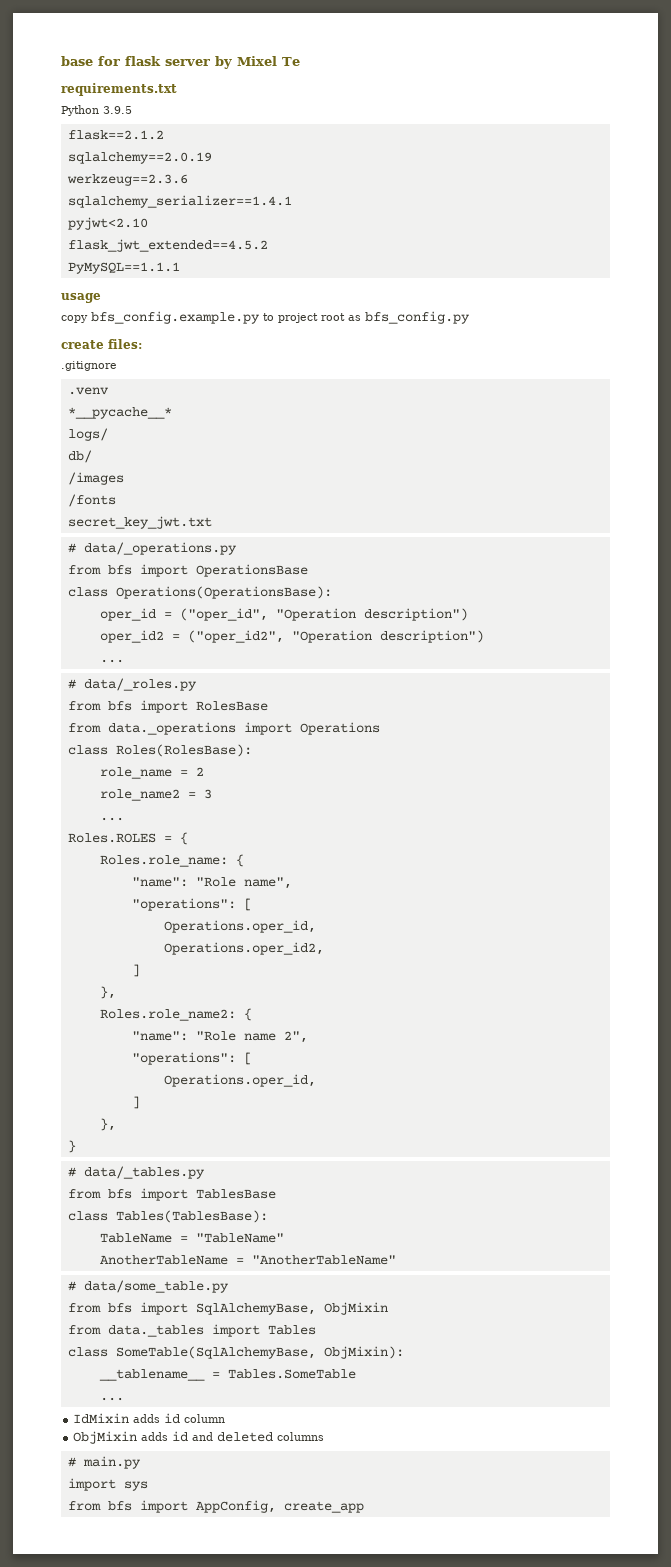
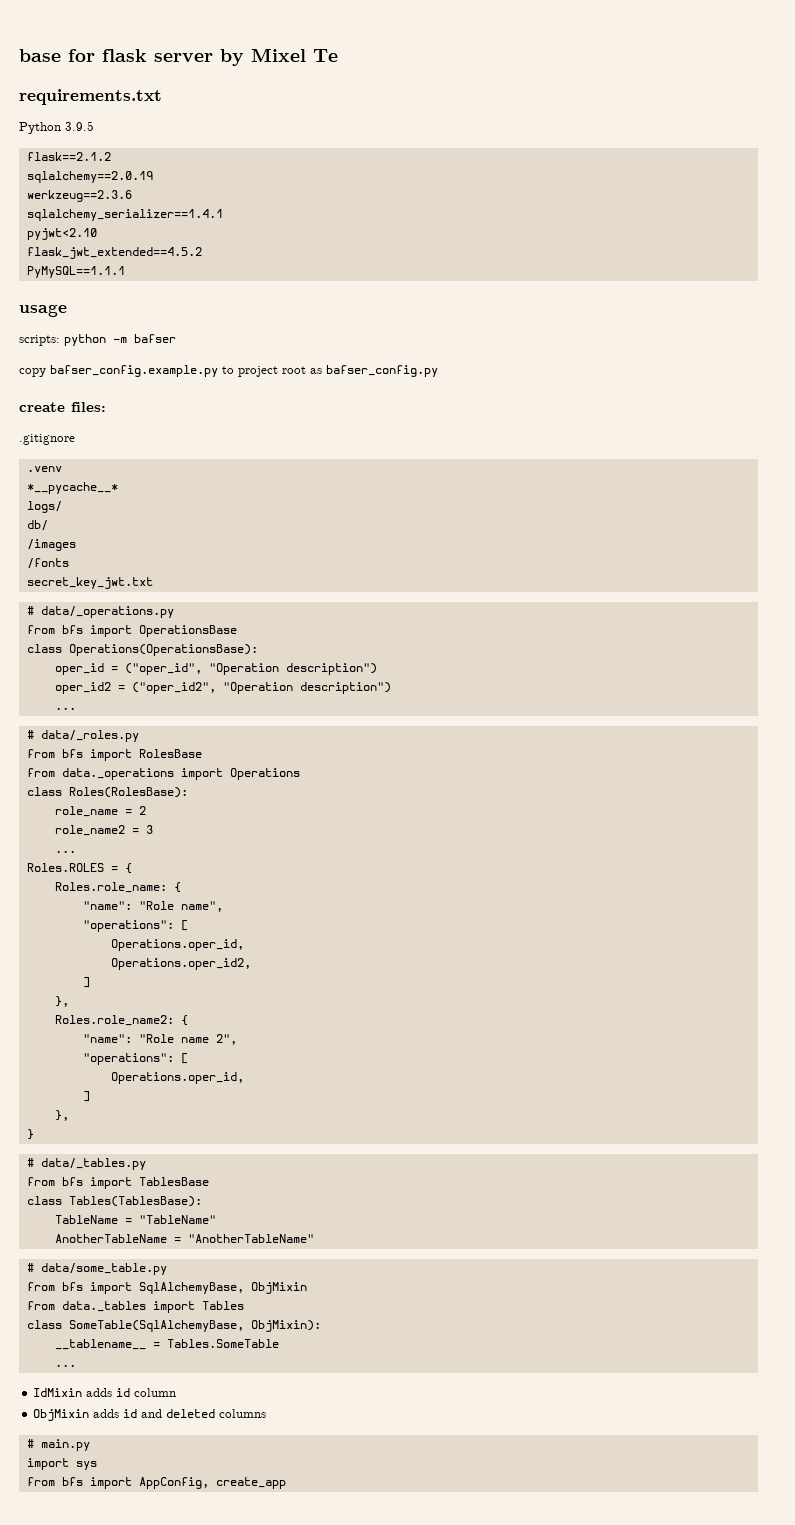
+ scripts: python -m bafser
- copy bfs_config.example.py to project root as bfs_config.py
+ copy bafser_config.example.py to project root as bafser_config.py

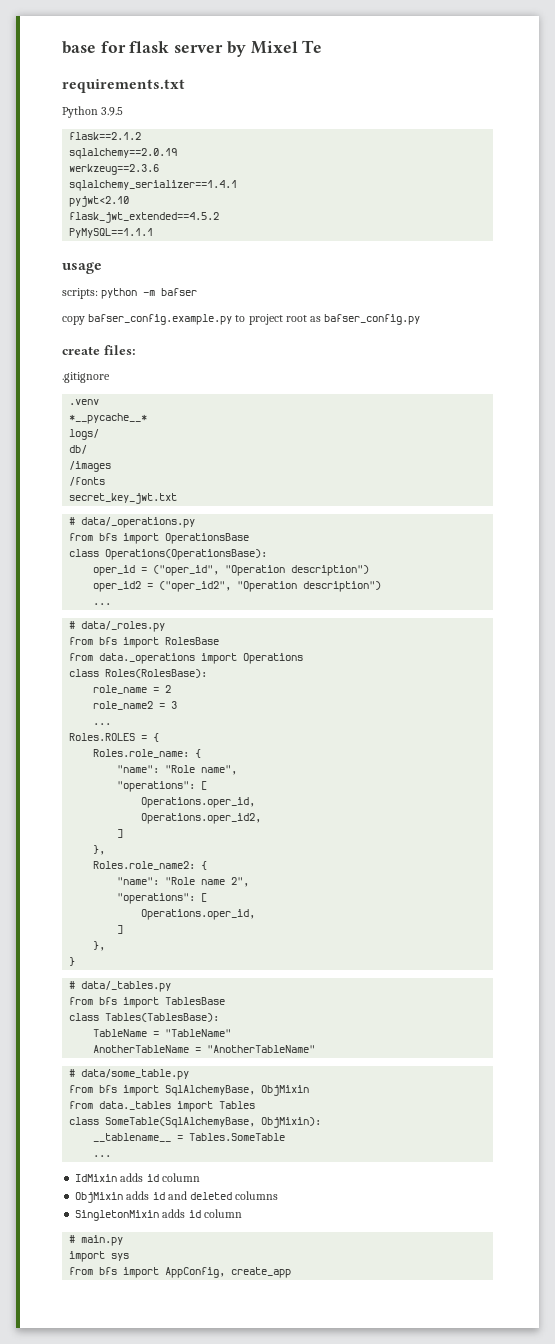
+ SingletonMixin adds id column

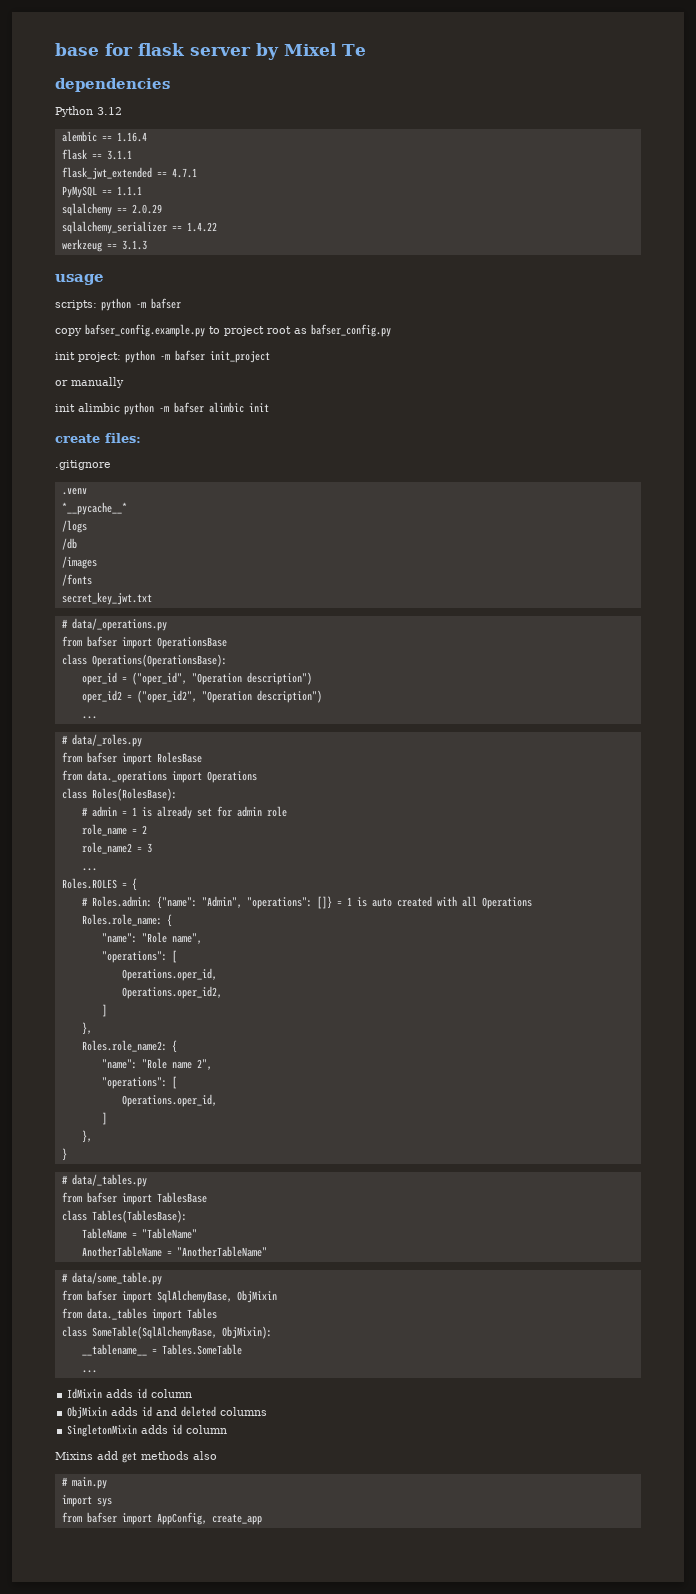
- requirements.txt
+ dependencies
- Python 3.9.5
- flask==2.1.2
- sqlalchemy==2.0.19
- werkzeug==2.3.6
- sqlalchemy_serializer==1.4.1
- pyjwt<2.10
- flask_jwt_extended==4.5.2
- PyMySQL==1.1.1
+ Python 3.12
+ alembic == 1.16.4
+ flask == 3.1.1
+ flask_jwt_extended == 4.7.1
+ PyMySQL == 1.1.1
+ sqlalchemy == 2.0.29
+ sqlalchemy_serializer == 1.4.22
+ werkzeug == 3.1.3
+ init project: python -m bafser init_project
+ or manually
+ init alimbic python -m bafser alimbic init
- logs/
- db/
+ /logs
+ /db
- from bfs import OperationsBase
+ from bafser import OperationsBase
- from bfs import RolesBase
+ from bafser import RolesBase
+ # admin = 1 is already set for admin role
+ # Roles.admin: {"name": "Admin", "operations": []} = 1 is auto created with all Operations
- from bfs import TablesBase
+ from bafser import TablesBase
- from bfs import SqlAlchemyBase, ObjMixin
+ from bafser import SqlAlchemyBase, ObjMixin
+ Mixins add get methods also
- from bfs import AppConfig, create_app
+ from bafser import AppConfig, create_app

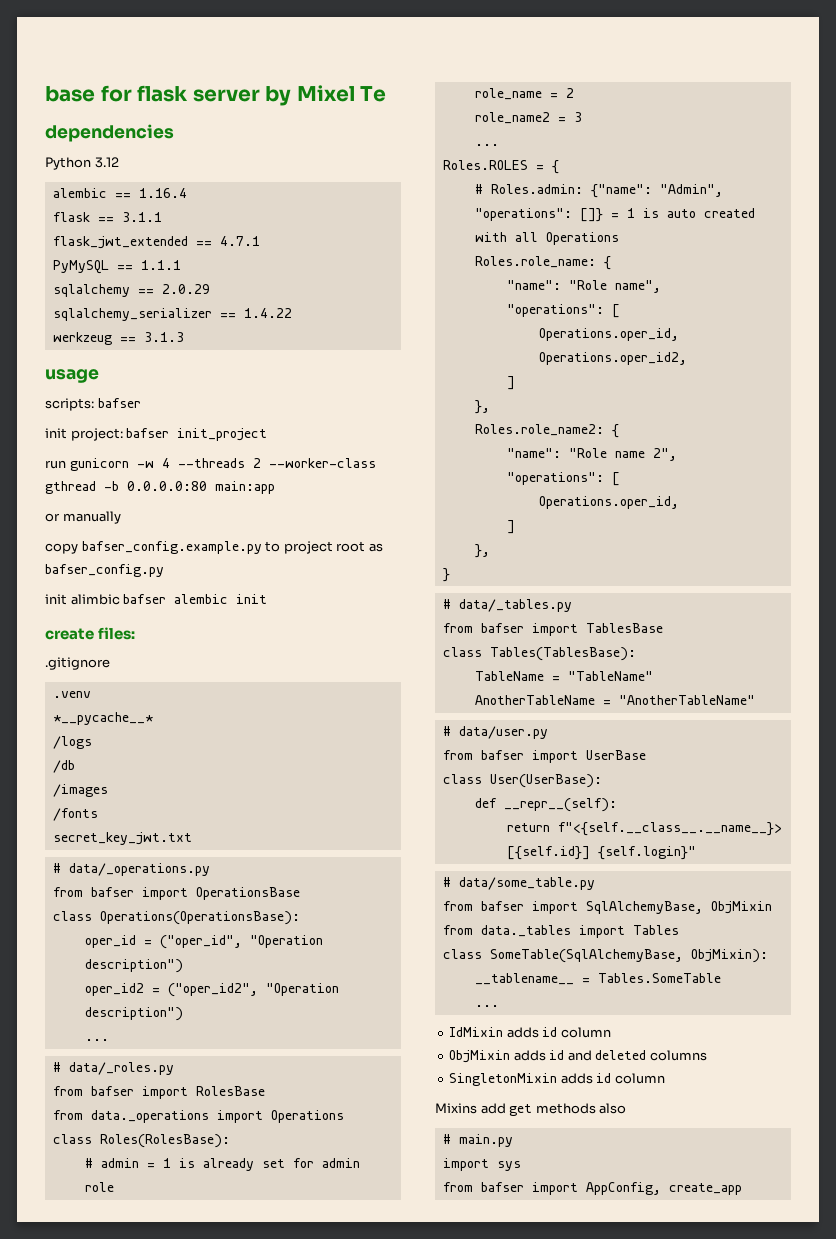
- scripts: python -m bafser
+ scripts: bafser
+ init project: bafser init_project
+ run gunicorn -w 4 --threads 2 --worker-class gthread -b 0.0.0.0:80 main:app
+ or manually
- init project: python -m bafser init_project
- or manually
- init alimbic python -m bafser alimbic init
+ init alimbic bafser alembic init
+ # data/user.py
+ from bafser import UserBase
+ class User(UserBase):
+ def __repr__(self):
+ return f"<{self.__class__.__name__}> [{self.id}] {self.login}"

